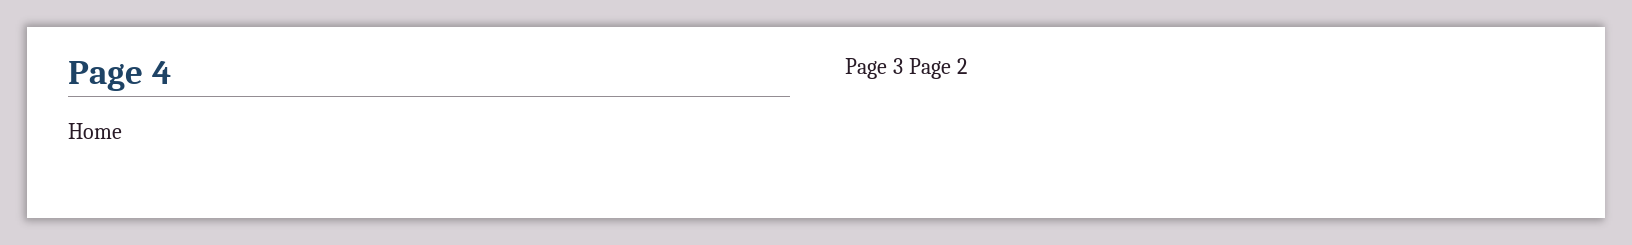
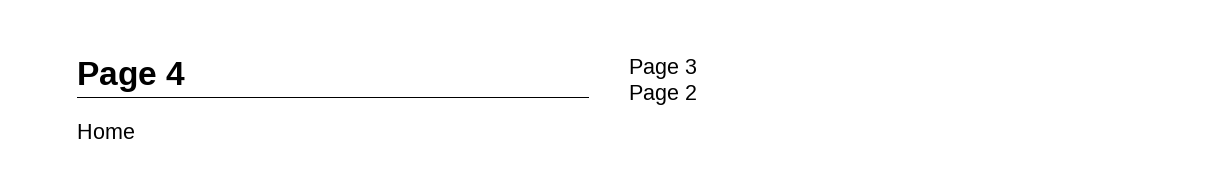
- Page 3 Page 2
+ Page 3
+ Page 2

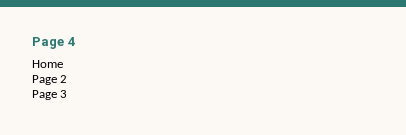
+ Page 2
  Page 3
- Page 2

